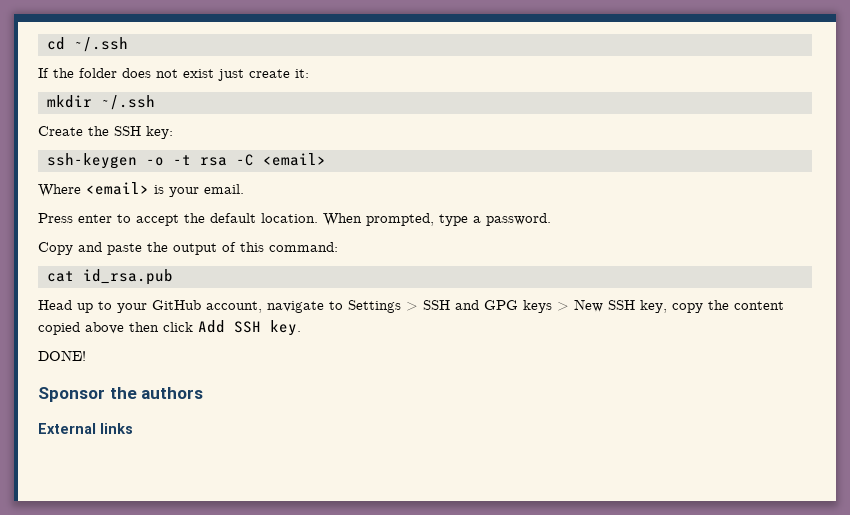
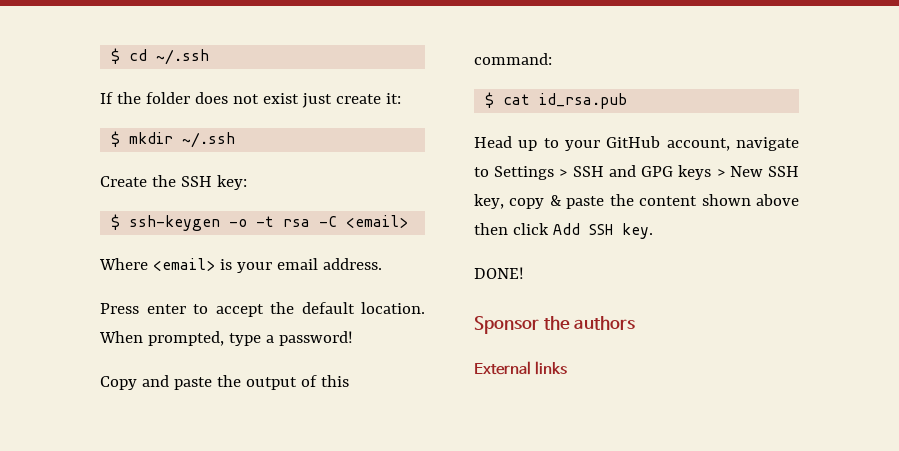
- cd ~/.ssh
+ $ cd ~/.ssh
- mkdir ~/.ssh
+ $ mkdir ~/.ssh
- ssh-keygen -o -t rsa -C <email>
+ $ ssh-keygen -o -t rsa -C <email>
- Where <email> is your email.
+ Where <email> is your email address.
- When prompted, type a password.
+ When prompted, type a password!
- cat id_rsa.pub
+ $ cat id_rsa.pub
- Head up to your GitHub account, navigate to Settings > SSH and GPG keys > New SSH key, copy the content copied above then click Add SSH key.
+ Head up to your GitHub account, navigate to Settings > SSH and GPG keys > New SSH key, copy & paste the content shown above then click Add SSH key.

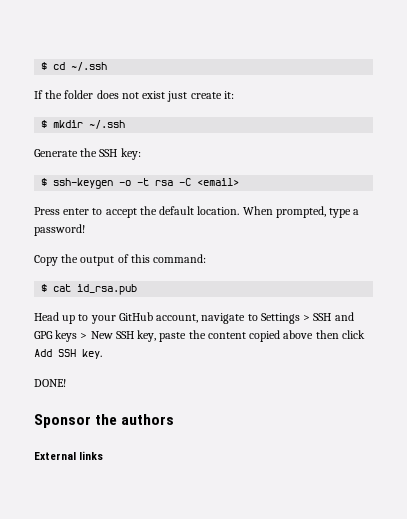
- Create the SSH key:
+ Generate the SSH key:
- Where <email> is your email address.
- Copy and paste the output of this command:
+ Copy the output of this command:
- Head up to your GitHub account, navigate to Settings > SSH and GPG keys > New SSH key, copy & paste the content shown above then click Add SSH key.
+ Head up to your GitHub account, navigate to Settings > SSH and GPG keys > New SSH key, paste the content copied above then click Add SSH key.

